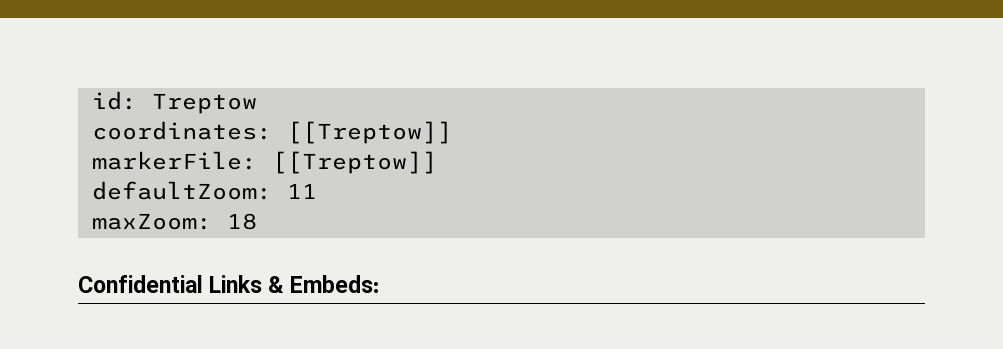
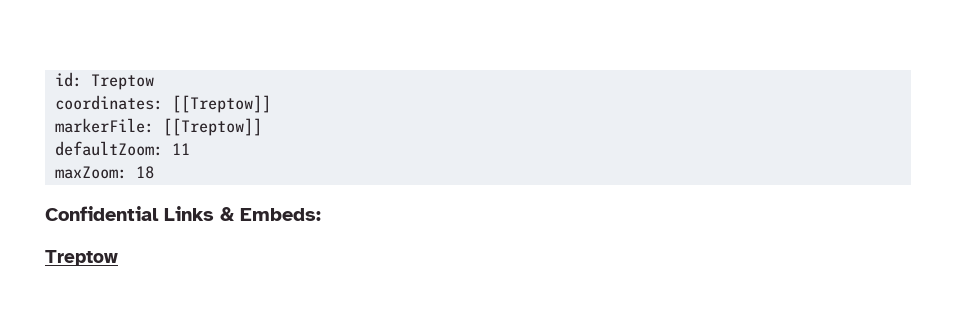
  Confidential Links & Embeds:
+ Treptow

